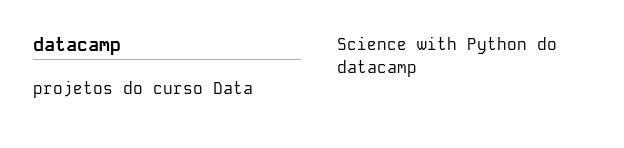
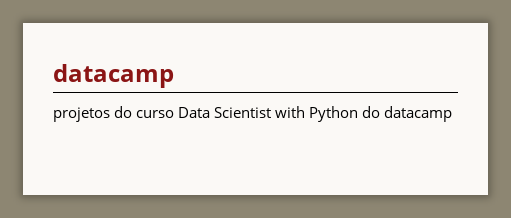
- projetos do curso Data Science with Python do datacamp
+ projetos do curso Data Scientist with Python do datacamp

